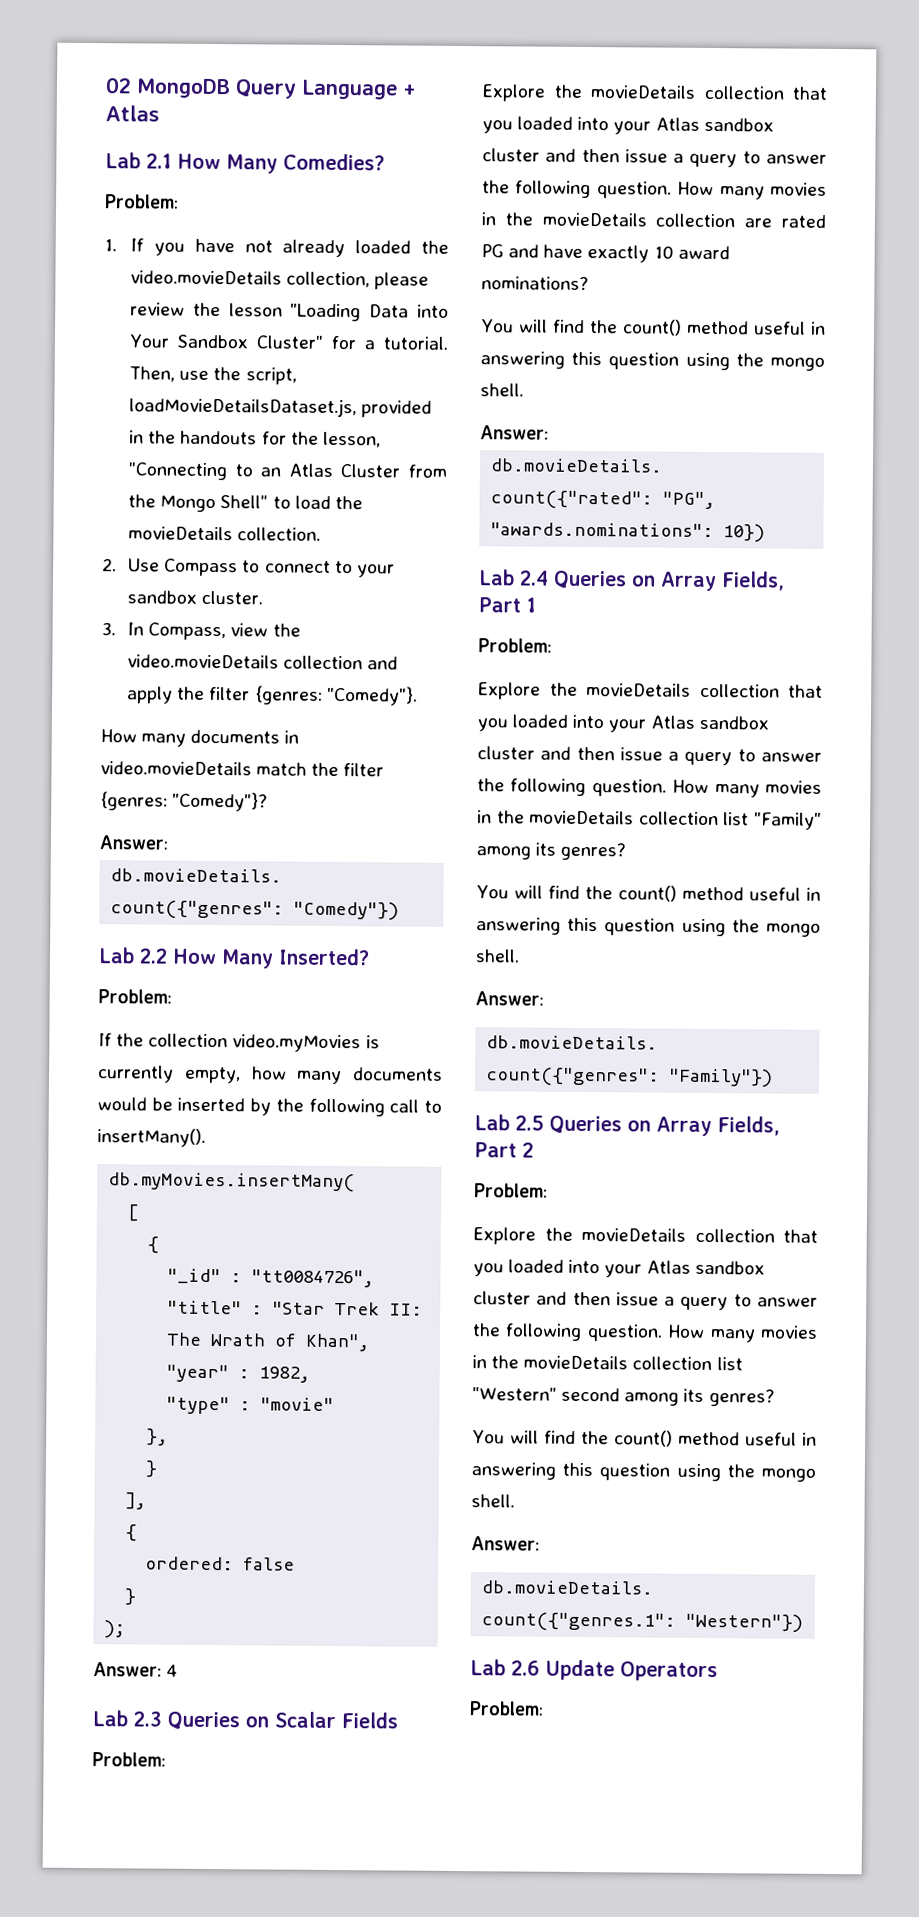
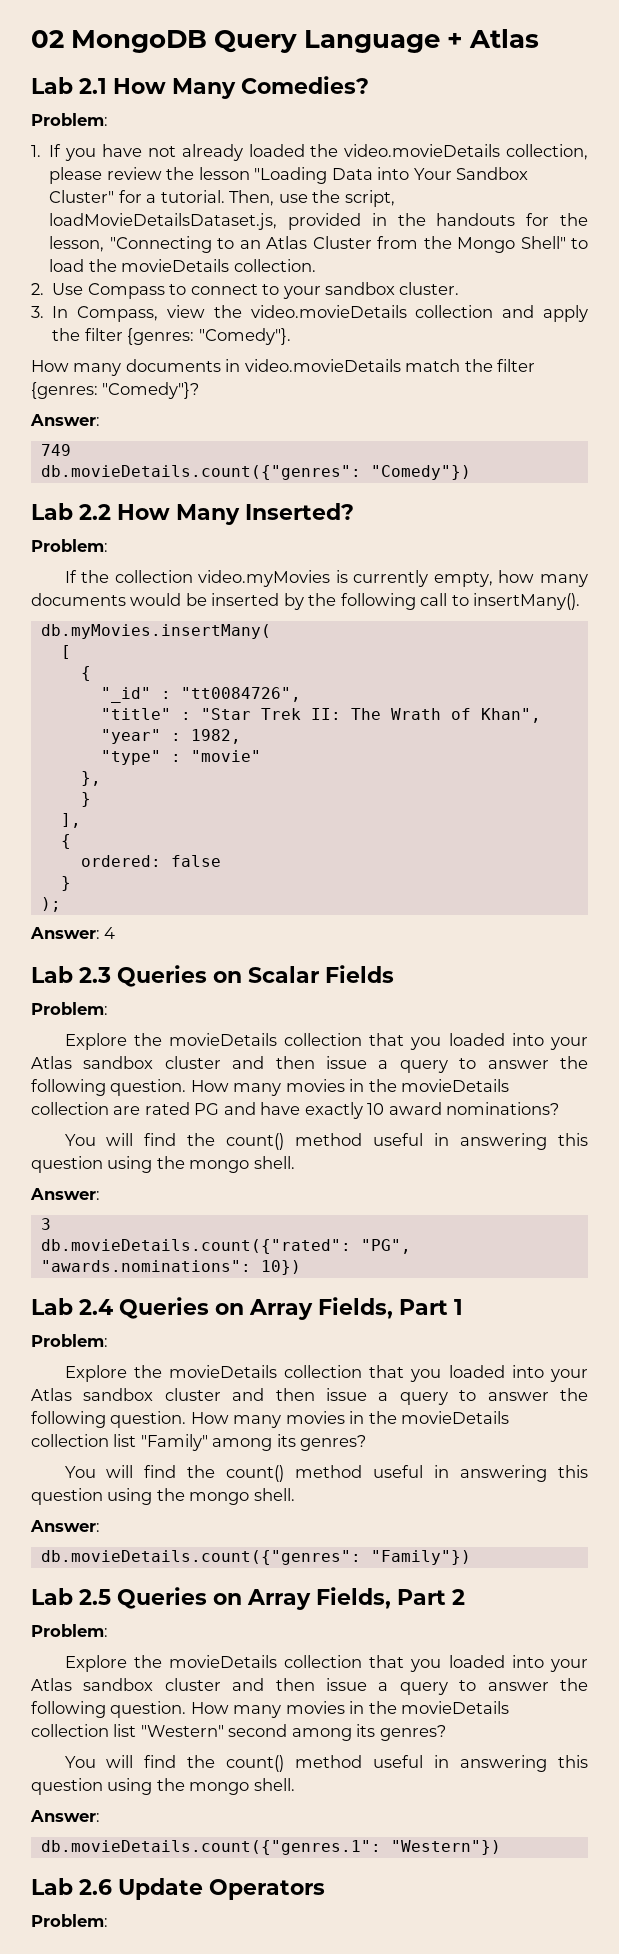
+ 749
+ 3

